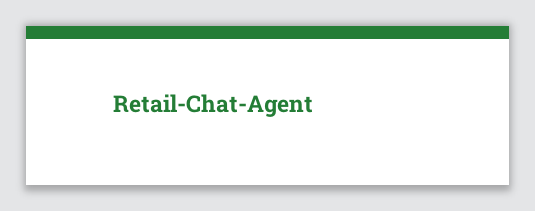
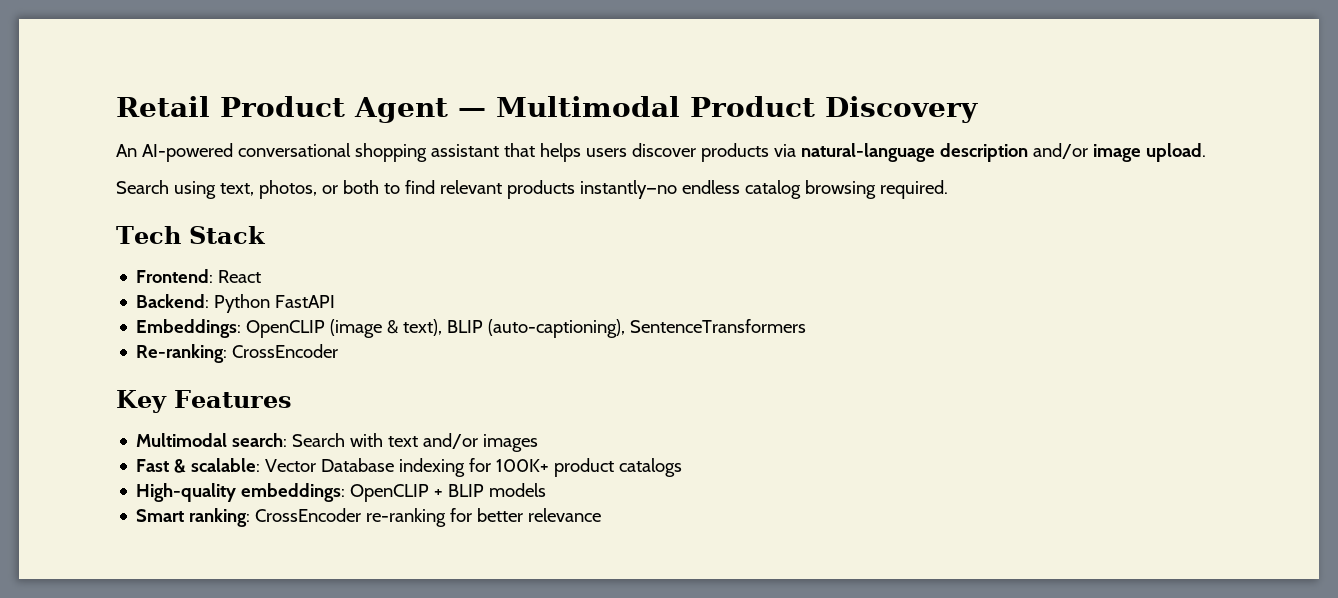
- Retail-Chat-Agent
+ Retail Product Agent — Multimodal Product Discovery
+ An AI-powered conversational shopping assistant that helps users discover products via natural-language description and/or image upload.
+ Search using text, photos, or both to find relevant products instantly—no endless catalog browsing required.
+ Tech Stack
+ Frontend: React
+ Backend: Python FastAPI
+ Embeddings: OpenCLIP (image & text), BLIP (auto-captioning), SentenceTransformers
+ Re-ranking: CrossEncoder
+ Key Features
+ Multimodal search: Search with text and/or images
+ Fast & scalable: Vector Database indexing for 100K+ product catalogs
+ High-quality embeddings: OpenCLIP + BLIP models
+ Smart ranking: CrossEncoder re-ranking for better relevance

